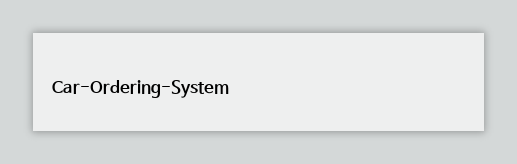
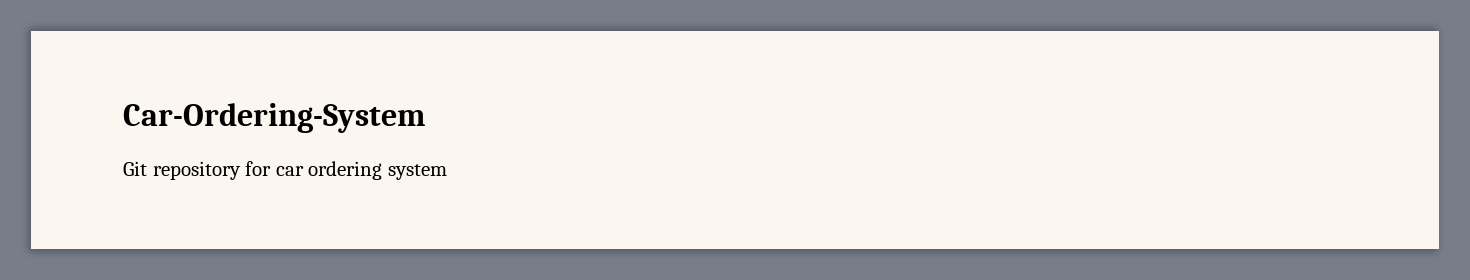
+ Git repository for car ordering system

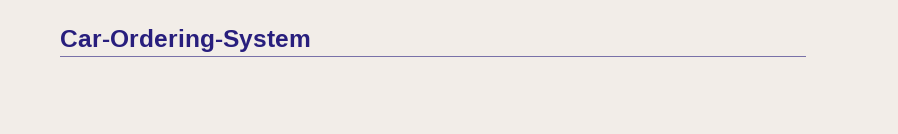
- Git repository for car ordering system

